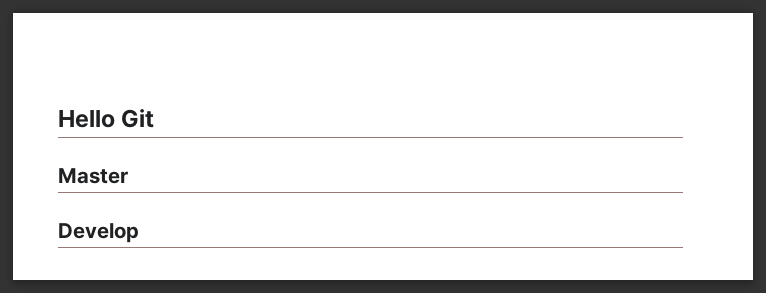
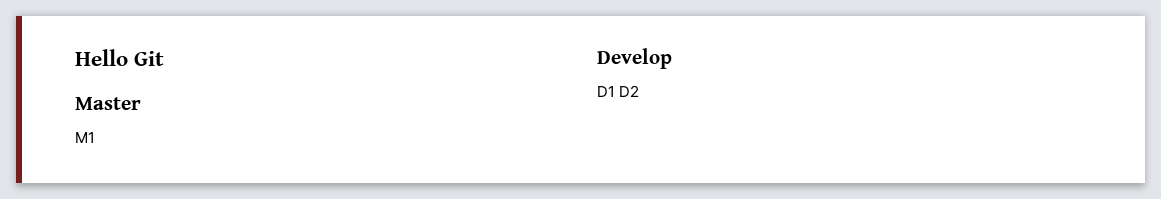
+ M1
+ D1 D2

